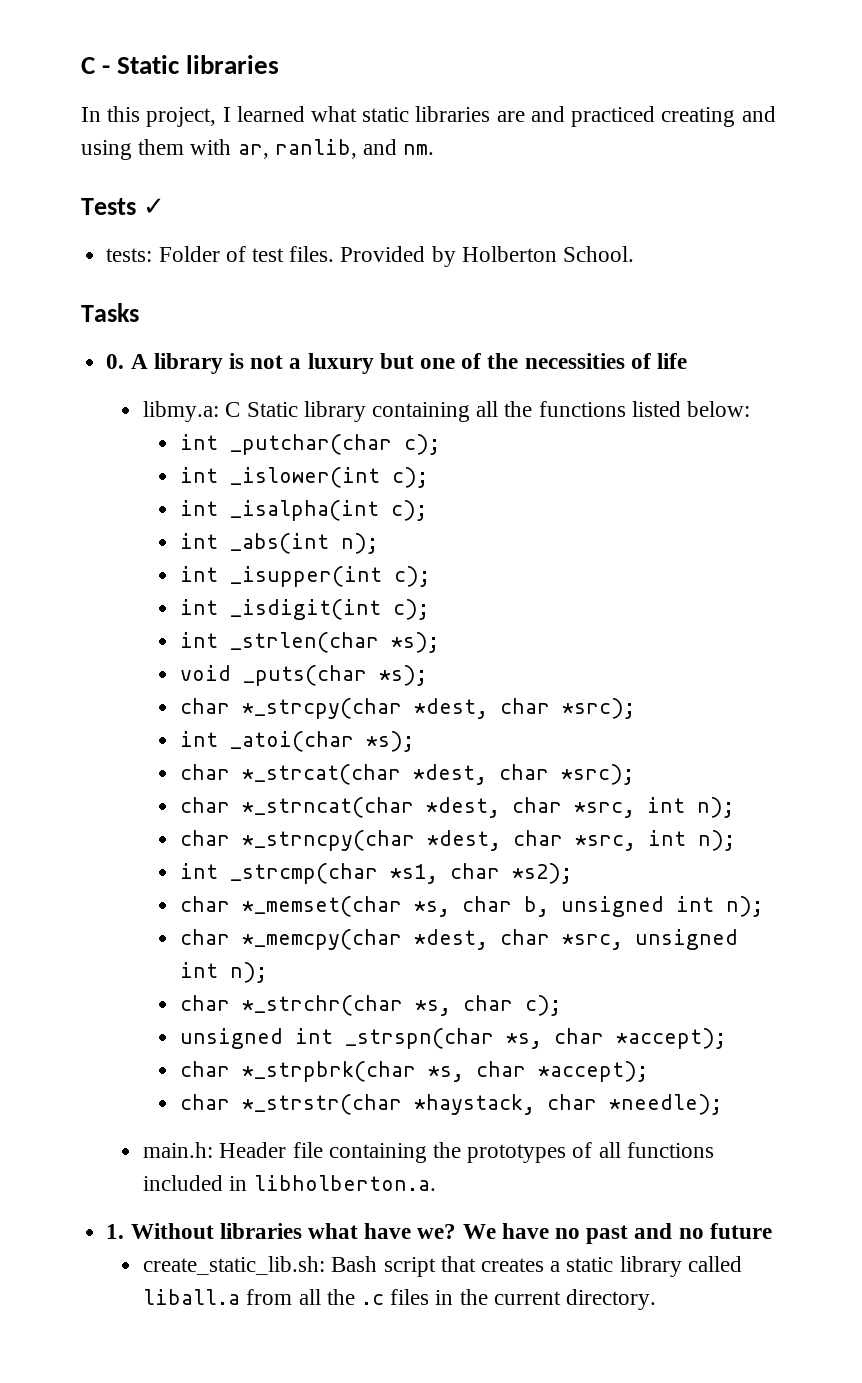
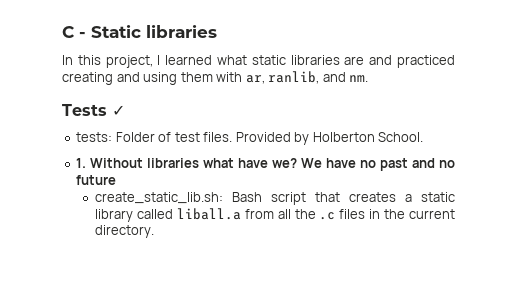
- Tasks
- 0. A library is not a luxury but one of the necessities of life
- libmy.a: C Static library containing all the functions listed below:
- int _putchar(char c);
- int _islower(int c);
- int _isalpha(int c);
- int _abs(int n);
- int _isupper(int c);
- int _isdigit(int c);
- int _strlen(char *s);
- void _puts(char *s);
- char *_strcpy(char *dest, char *src);
- int _atoi(char *s);
- char *_strcat(char *dest, char *src);
- char *_strncat(char *dest, char *src, int n);
- char *_strncpy(char *dest, char *src, int n);
- int _strcmp(char *s1, char *s2);
- char *_memset(char *s, char b, unsigned int n);
- char *_memcpy(char *dest, char *src, unsigned int n);
- char *_strchr(char *s, char c);
- unsigned int _strspn(char *s, char *accept);
- char *_strpbrk(char *s, char *accept);
- char *_strstr(char *haystack, char *needle);
- main.h: Header file containing the prototypes of all functions included in libholberton.a.

